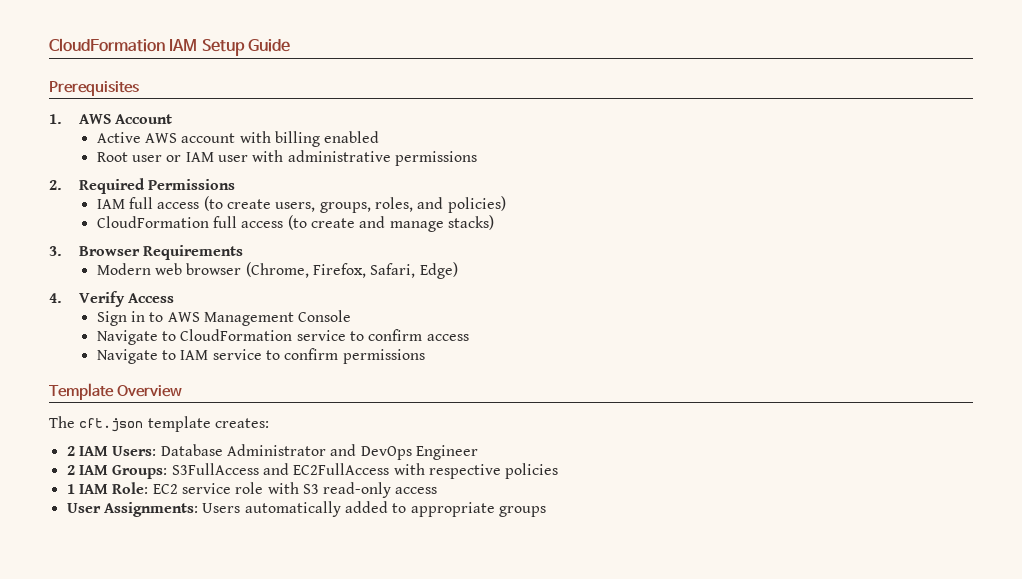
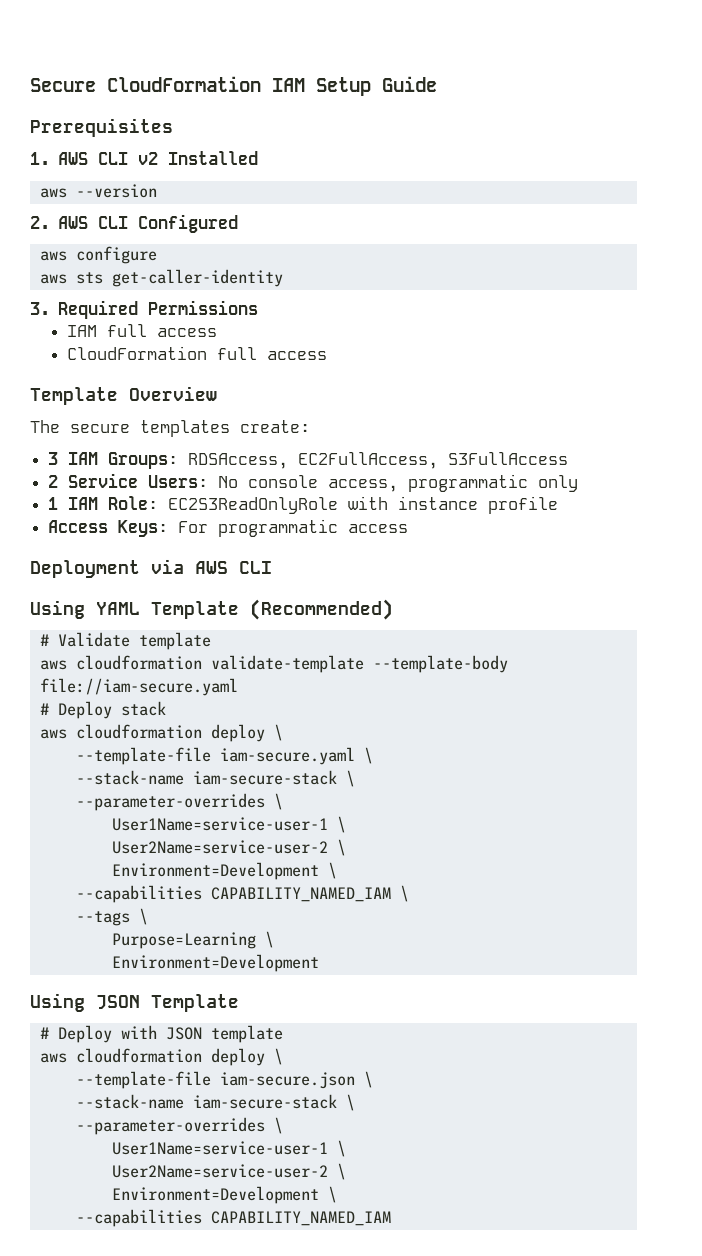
- CloudFormation IAM Setup Guide
+ Secure CloudFormation IAM Setup Guide
- 1. AWS Account
- Active AWS account with billing enabled
- Root user or IAM user with administrative permissions
- 2. Required Permissions
+ 1. AWS CLI v2 Installed
+ aws --version
+ 2. AWS CLI Configured
+ aws configure
+ aws sts get-caller-identity
+ 3. Required Permissions
- IAM full access (to create users, groups, roles, and policies)
- CloudFormation full access (to create and manage stacks)
- 3. Browser Requirements
- Modern web browser (Chrome, Firefox, Safari, Edge)
- 4. Verify Access
- Sign in to AWS Management Console
- Navigate to CloudFormation service to confirm access
- Navigate to IAM service to confirm permissions
+ IAM full access
+ CloudFormation full access
  Template Overview
- The cft.json template creates:
- 2 IAM Users: Database Administrator and DevOps Engineer
- 2 IAM Groups: S3FullAccess and EC2FullAccess with respective policies
- 1 IAM Role: EC2 service role with S3 read-only access
- User Assignments: Users automatically added to appropriate groups
+ The secure templates create:
+ 3 IAM Groups: RDSAccess, EC2FullAccess, S3FullAccess
+ 2 Service Users: No console access, programmatic only
+ 1 IAM Role: EC2S3ReadOnlyRole with instance profile
+ Access Keys: For programmatic access
+ Deployment via AWS CLI
+ Using YAML Template (Recommended)
+ # Validate template
+ aws cloudformation validate-template --template-body file://iam-secure.yaml
+ # Deploy stack
+ aws cloudformation deploy \
+ --template-file iam-secure.yaml \
+ --stack-name iam-secure-stack \
+ --parameter-overrides \
+ User1Name=service-user-1 \
+ User2Name=service-user-2 \
+ Environment=Development \
+ --capabilities CAPABILITY_NAMED_IAM \
+ --tags \
+ Purpose=Learning \
+ Environment=Development
+ Using JSON Template
+ # Deploy with JSON template
+ aws cloudformation deploy \
+ --template-file iam-secure.json \
+ --stack-name iam-secure-stack \
+ --parameter-overrides \
+ User1Name=service-user-1 \
+ User2Name=service-user-2 \
+ Environment=Development \
+ --capabilities CAPABILITY_NAMED_IAM

